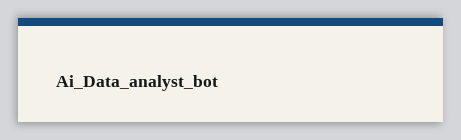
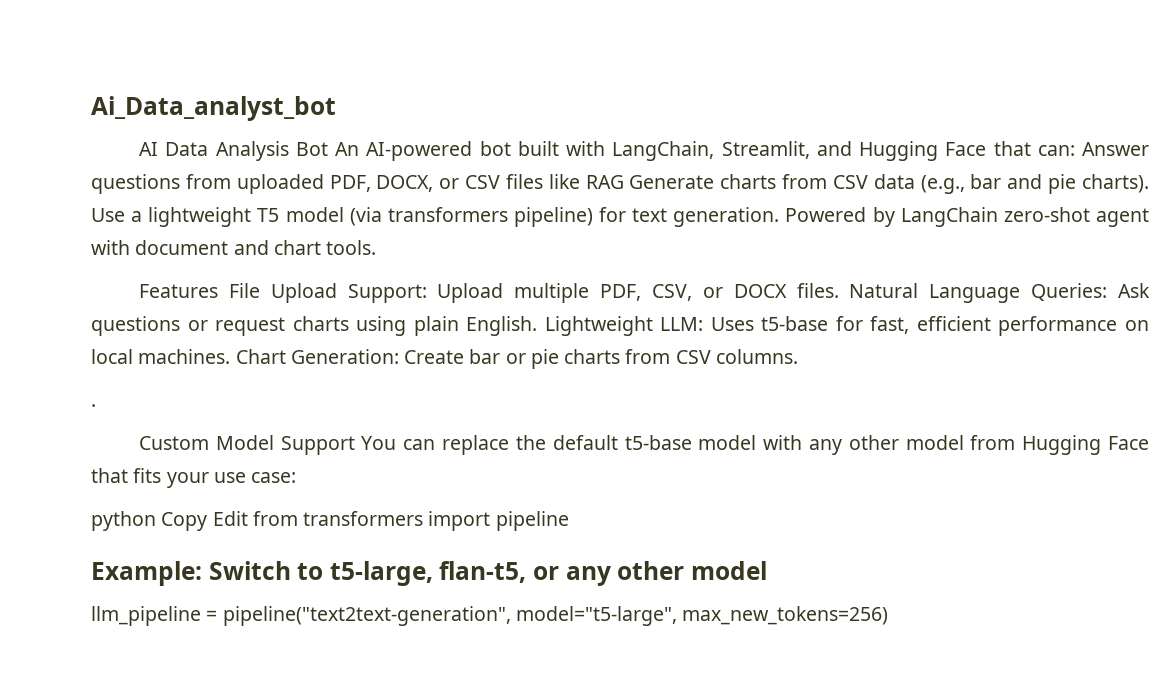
+ AI Data Analysis Bot An AI-powered bot built with LangChain, Streamlit, and Hugging Face that can: Answer questions from uploaded PDF, DOCX, or CSV files like RAG Generate charts from CSV data (e.g., bar and pie charts). Use a lightweight T5 model (via transformers pipeline) for text generation. Powered by LangChain zero-shot agent with document and chart tools.
+ Features File Upload Support: Upload multiple PDF, CSV, or DOCX files. Natural Language Queries: Ask questions or request charts using plain English. Lightweight LLM: Uses t5-base for fast, efficient performance on local machines. Chart Generation: Create bar or pie charts from CSV columns.
+ .
+ Custom Model Support You can replace the default t5-base model with any other model from Hugging Face that fits your use case:
+ python Copy Edit from transformers import pipeline
+ Example: Switch to t5-large, flan-t5, or any other model
+ llm_pipeline = pipeline("text2text-generation", model="t5-large", max_new_tokens=256)

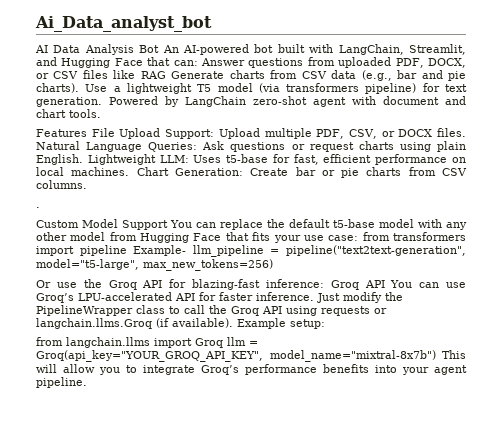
- Custom Model Support You can replace the default t5-base model with any other model from Hugging Face that fits your use case:
- python Copy Edit from transformers import pipeline
- Example: Switch to t5-large, flan-t5, or any other model
- llm_pipeline = pipeline("text2text-generation", model="t5-large", max_new_tokens=256)
+ Custom Model Support You can replace the default t5-base model with any other model from Hugging Face that fits your use case: from transformers import pipeline Example- llm_pipeline = pipeline("text2text-generation", model="t5-large", max_new_tokens=256)
+ Or use the Groq API for blazing-fast inference: Groq API You can use Groq’s LPU-accelerated API for faster inference. Just modify the PipelineWrapper class to call the Groq API using requests or langchain.llms.Groq (if available). Example setup:
+ from langchain.llms import Groq llm = Groq(api_key="YOUR_GROQ_API_KEY", model_name="mixtral-8x7b") This will allow you to integrate Groq’s performance benefits into your agent pipeline.

